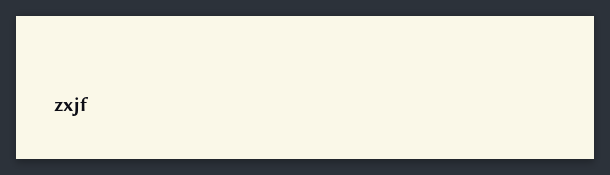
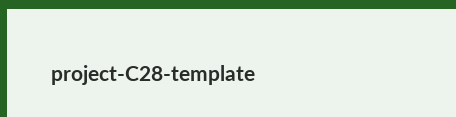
- zxjf
+ project-C28-template

